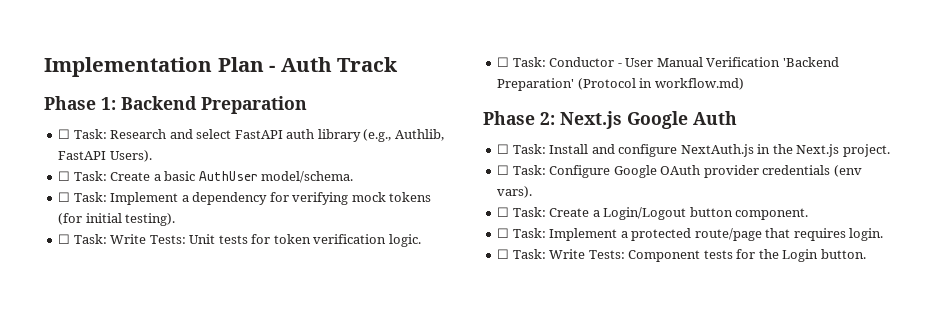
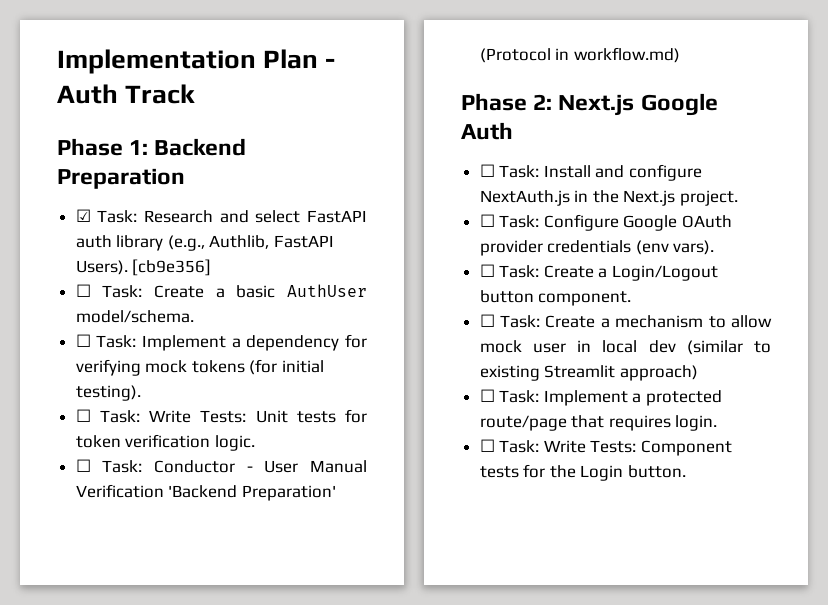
- ☐ Task: Research and select FastAPI auth library (e.g., Authlib, FastAPI Users).
+ ☑ Task: Research and select FastAPI auth library (e.g., Authlib, FastAPI Users). [cb9e356]
+ ☐ Task: Create a mechanism to allow mock user in local dev (similar to existing Streamlit approach)

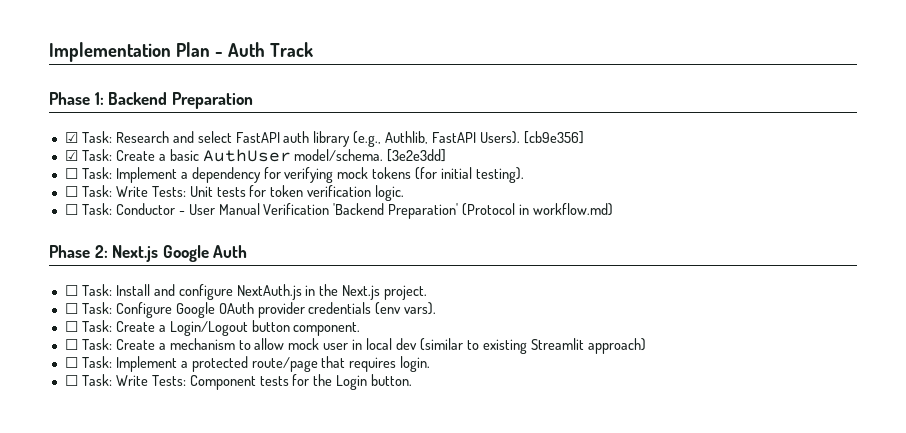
- ☐ Task: Create a basic AuthUser model/schema.
+ ☑ Task: Create a basic AuthUser model/schema. [3e2e3dd]

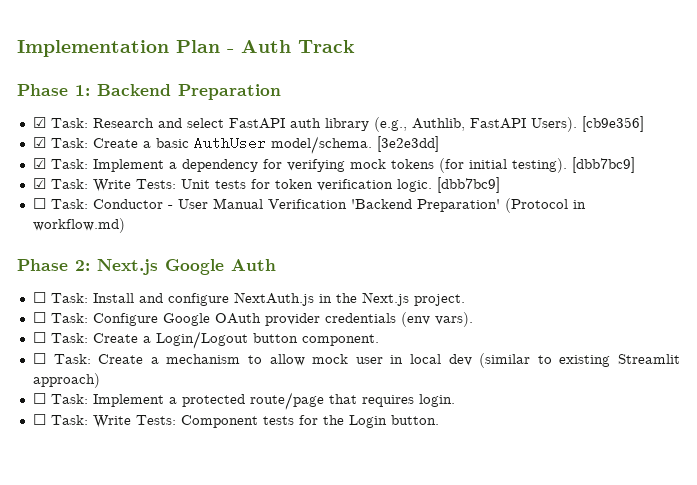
- ☐ Task: Implement a dependency for verifying mock tokens (for initial testing).
- ☐ Task: Write Tests: Unit tests for token verification logic.
+ ☑ Task: Implement a dependency for verifying mock tokens (for initial testing). [dbb7bc9]
+ ☑ Task: Write Tests: Unit tests for token verification logic. [dbb7bc9]

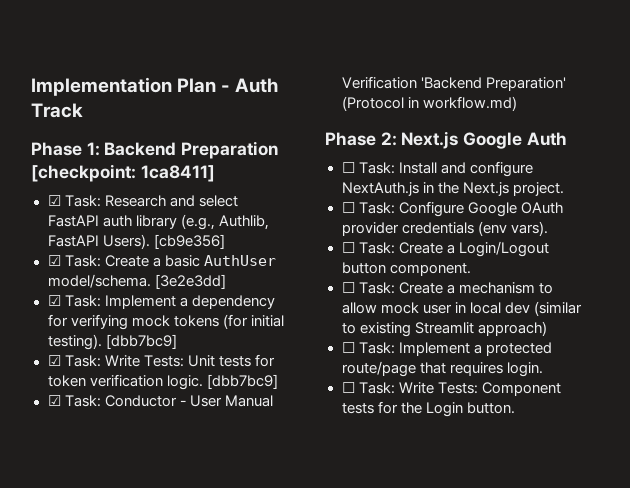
- Phase 1: Backend Preparation
+ Phase 1: Backend Preparation [checkpoint: 1ca8411]
- ☐ Task: Conductor - User Manual Verification 'Backend Preparation' (Protocol in workflow.md)
+ ☑ Task: Conductor - User Manual Verification 'Backend Preparation' (Protocol in workflow.md)

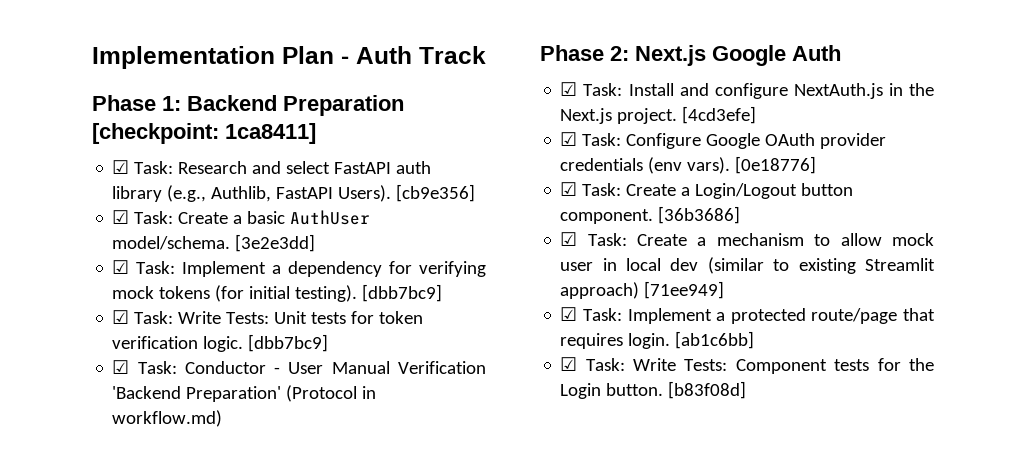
- ☐ Task: Install and configure NextAuth.js in the Next.js project.
- ☐ Task: Configure Google OAuth provider credentials (env vars).
- ☐ Task: Create a Login/Logout button component.
- ☐ Task: Create a mechanism to allow mock user in local dev (similar to existing Streamlit approach)
- ☐ Task: Implement a protected route/page that requires login.
- ☐ Task: Write Tests: Component tests for the Login button.
+ ☑ Task: Install and configure NextAuth.js in the Next.js project. [4cd3efe]
+ ☑ Task: Configure Google OAuth provider credentials (env vars). [0e18776]
+ ☑ Task: Create a Login/Logout button component. [36b3686]
+ ☑ Task: Create a mechanism to allow mock user in local dev (similar to existing Streamlit approach) [71ee949]
+ ☑ Task: Implement a protected route/page that requires login. [ab1c6bb]
+ ☑ Task: Write Tests: Component tests for the Login button.
+ [b83f08d]

